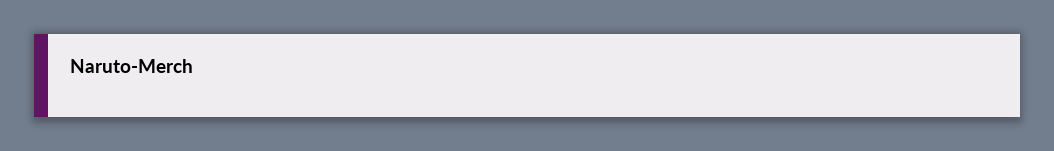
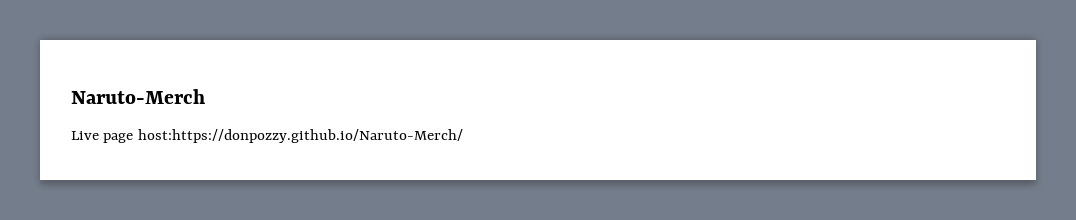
+ Live page host:https://donpozzy.github.io/Naruto-Merch/

